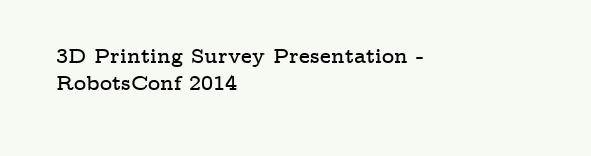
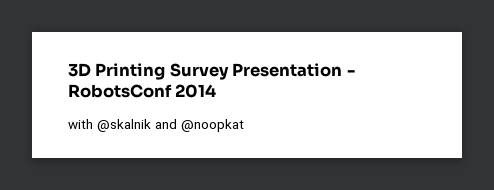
+ with @skalnik and @noopkat

